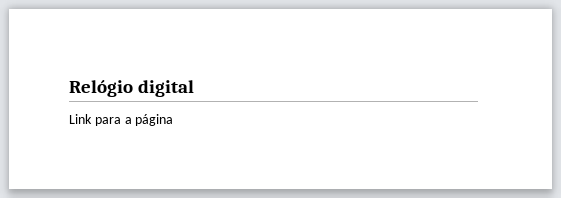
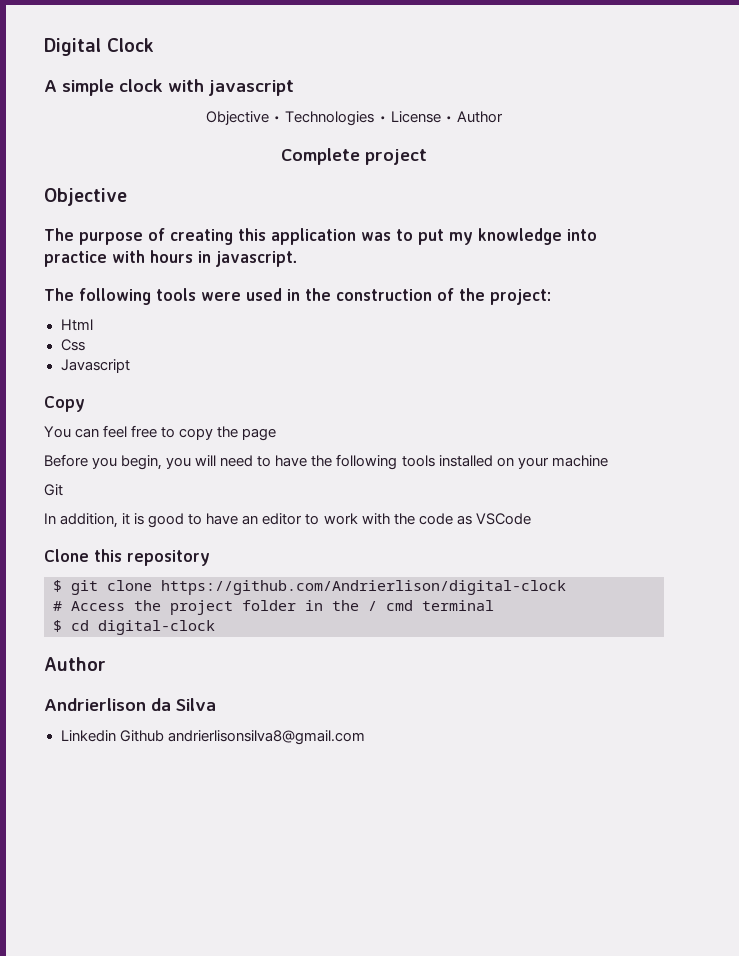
- Relógio digital
- Link para a página
+ Digital Clock
+ A simple clock with javascript
+ Objective • Technologies • License • Author
+ Complete project
+ Objective
+ The purpose of creating this application was to put my knowledge into practice with hours in javascript.
+ The following tools were used in the construction of the project:
+ Html
+ Css
+ Javascript
+ Copy
+ You can feel free to copy the page
+ Before you begin, you will need to have the following tools installed on your machine
+ Git
+ In addition, it is good to have an editor to work with the code as VSCode
+ Clone this repository
+ $ git clone https://github.com/Andrierlison/digital-clock
+ # Access the project folder in the / cmd terminal
+ $ cd digital-clock
+ Author
+ Andrierlison da Silva
+ Linkedin Github andrierlisonsilva8@gmail.com

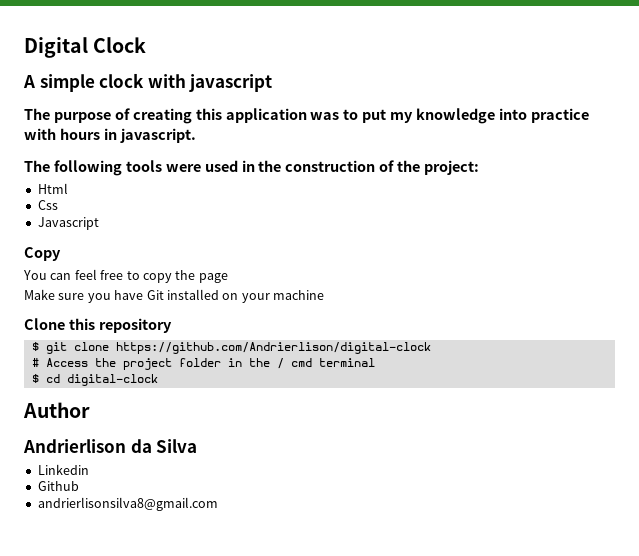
- Objective • Technologies • License • Author
- Complete project
- Objective
- Before you begin, you will need to have the following tools installed on your machine
- Git
- In addition, it is good to have an editor to work with the code as VSCode
+ Make sure you have Git installed on your machine
- Linkedin Github andrierlisonsilva8@gmail.com
+ Linkedin
+ Github
+ andrierlisonsilva8@gmail.com

